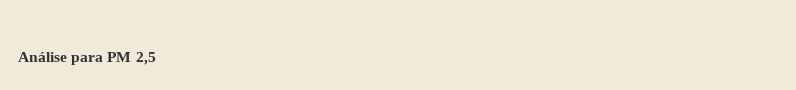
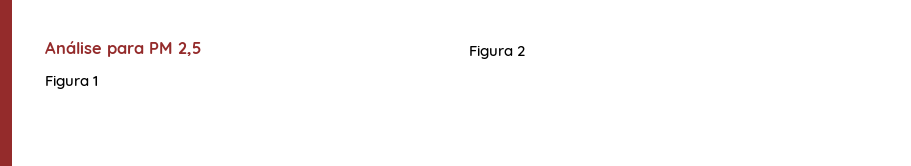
+ Figura 1
+ Figura 2

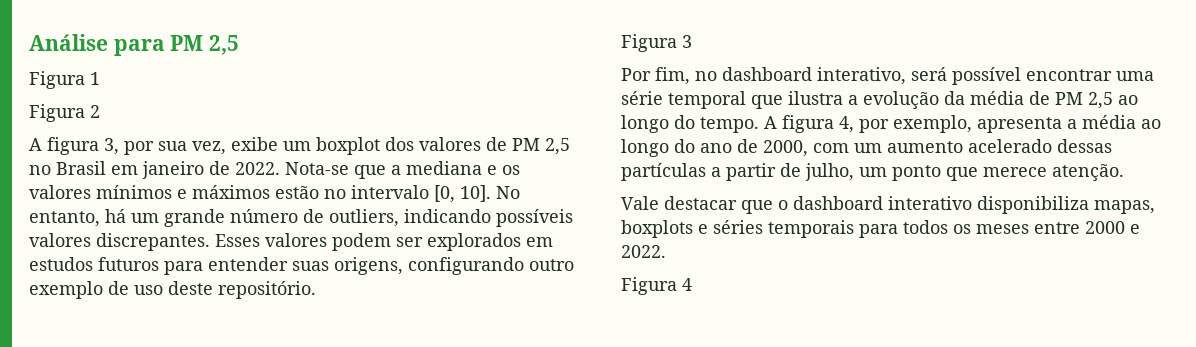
+ A figura 3, por sua vez, exibe um boxplot dos valores de PM 2,5 no Brasil em janeiro de 2022. Nota-se que a mediana e os valores mínimos e máximos estão no intervalo [0, 10]. No entanto, há um grande número de outliers, indicando possíveis valores discrepantes. Esses valores podem ser explorados em estudos futuros para entender suas origens, configurando outro exemplo de uso deste repositório.
+ Figura 3
+ Por fim, no dashboard interativo, será possível encontrar uma série temporal que ilustra a evolução da média de PM 2,5 ao longo do tempo. A figura 4, por exemplo, apresenta a média ao longo do ano de 2000, com um aumento acelerado dessas partículas a partir de julho, um ponto que merece atenção.
+ Vale destacar que o dashboard interativo disponibiliza mapas, boxplots e séries temporais para todos os meses entre 2000 e 2022.
+ Figura 4

